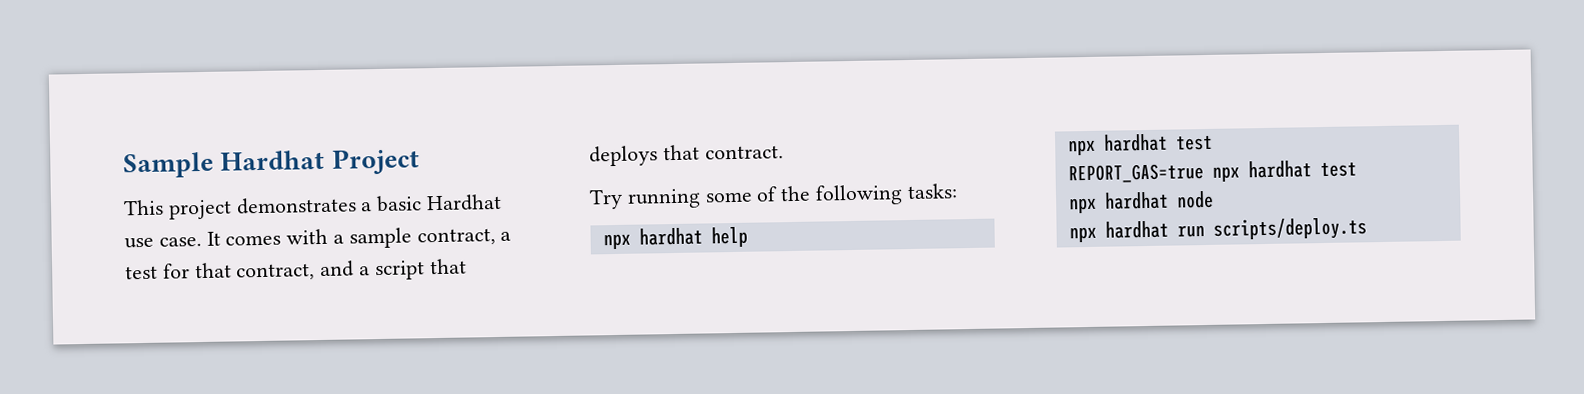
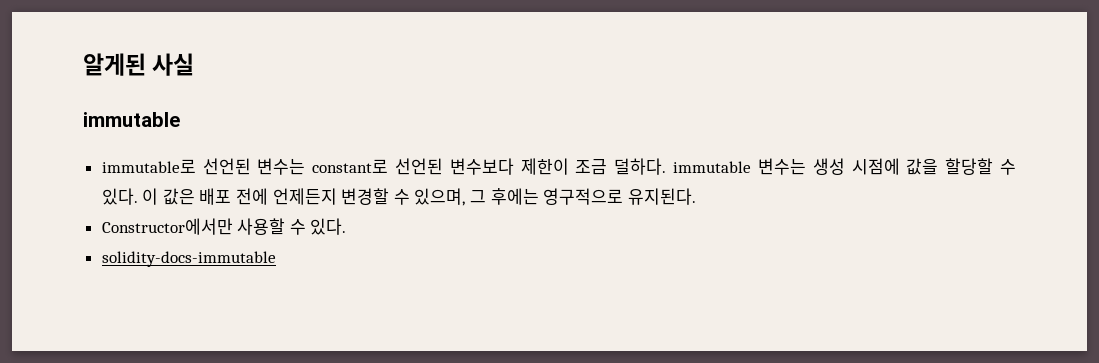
- Sample Hardhat Project
- This project demonstrates a basic Hardhat use case. It comes with a sample contract, a test for that contract, and a script that deploys that contract.
- Try running some of the following tasks:
- npx hardhat help
- npx hardhat test
- REPORT_GAS=true npx hardhat test
- npx hardhat node
- npx hardhat run scripts/deploy.ts
+ 알게된 사실
+ immutable
+ immutable로 선언된 변수는 constant로 선언된 변수보다 제한이 조금 덜하다. immutable 변수는 생성 시점에 값을 할당할 수 있다. 이 값은 배포 전에 언제든지 변경할 수 있으며, 그 후에는 영구적으로 유지된다.
+ Constructor에서만 사용할 수 있다.
+ solidity-docs-immutable

